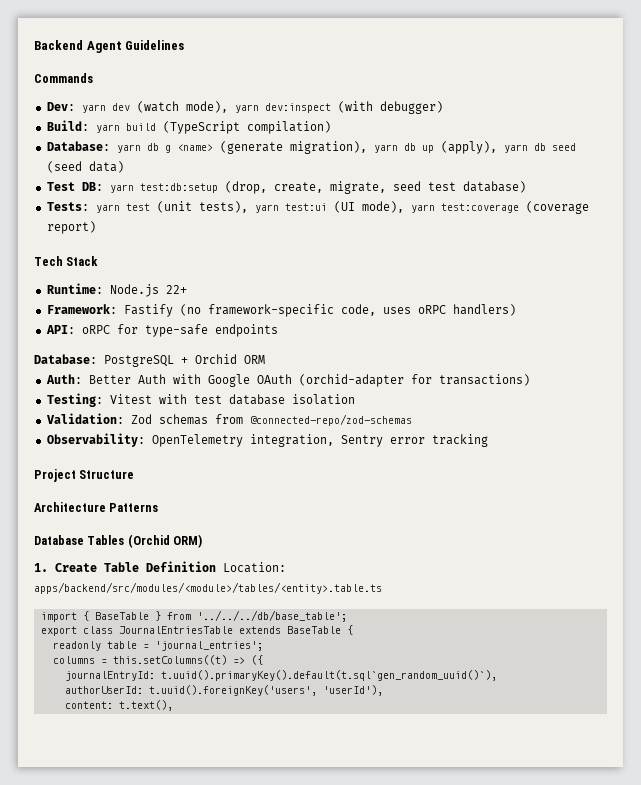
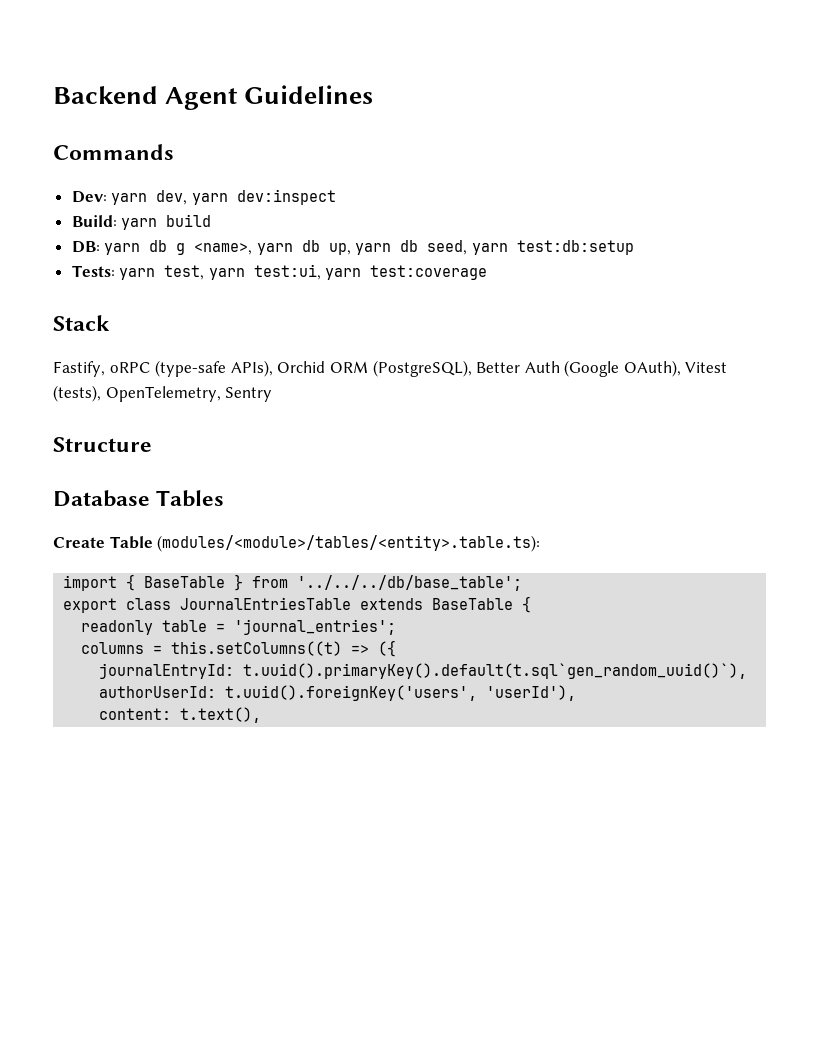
- Dev: yarn dev (watch mode), yarn dev:inspect (with debugger)
+ Dev: yarn dev, yarn dev:inspect
- Build: yarn build (TypeScript compilation)
- Database: yarn db g <name> (generate migration), yarn db up (apply), yarn db seed (seed data)
- Test DB: yarn test:db:setup (drop, create, migrate, seed test database)
- Tests: yarn test (unit tests), yarn test:ui (UI mode), yarn test:coverage (coverage report)
- Tech Stack
- Runtime: Node.js 22+
- Framework: Fastify (no framework-specific code, uses oRPC handlers)
- API: oRPC for type-safe endpoints
- Database: PostgreSQL + Orchid ORM
- Auth: Better Auth with Google OAuth (orchid-adapter for transactions)
- Testing: Vitest with test database isolation
- Validation: Zod schemas from @connected-repo/zod-schemas
- Observability: OpenTelemetry integration, Sentry error tracking
- Project Structure
+ Build: yarn build
+ DB: yarn db g <name>, yarn db up, yarn db seed, yarn test:db:setup
+ Tests: yarn test, yarn test:ui, yarn test:coverage
+ Stack
+ Fastify, oRPC (type-safe APIs), Orchid ORM (PostgreSQL), Better Auth (Google OAuth), Vitest (tests), OpenTelemetry, Sentry
+ Structure
- Architecture Patterns
- Database Tables (Orchid ORM)
- 1. Create Table Definition Location: apps/backend/src/modules/<module>/tables/<entity>.table.ts
+ Database Tables
+ Create Table (modules/<module>/tables/<entity>.table.ts):

